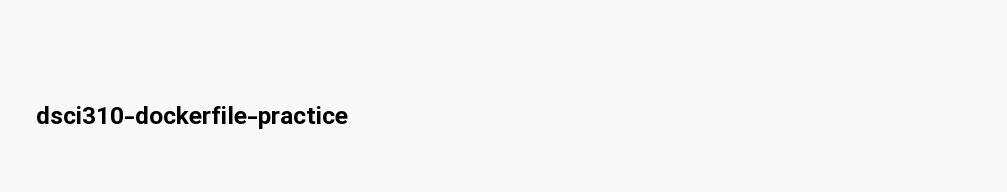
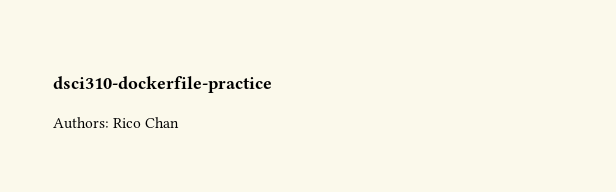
+ Authors: Rico Chan

